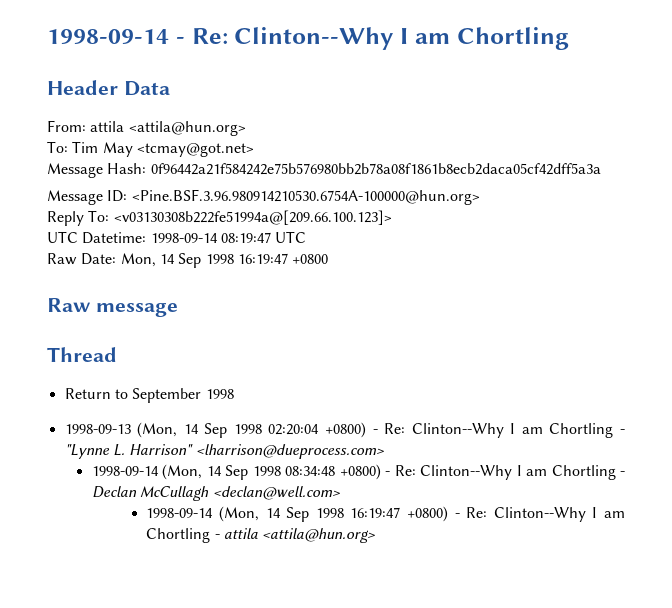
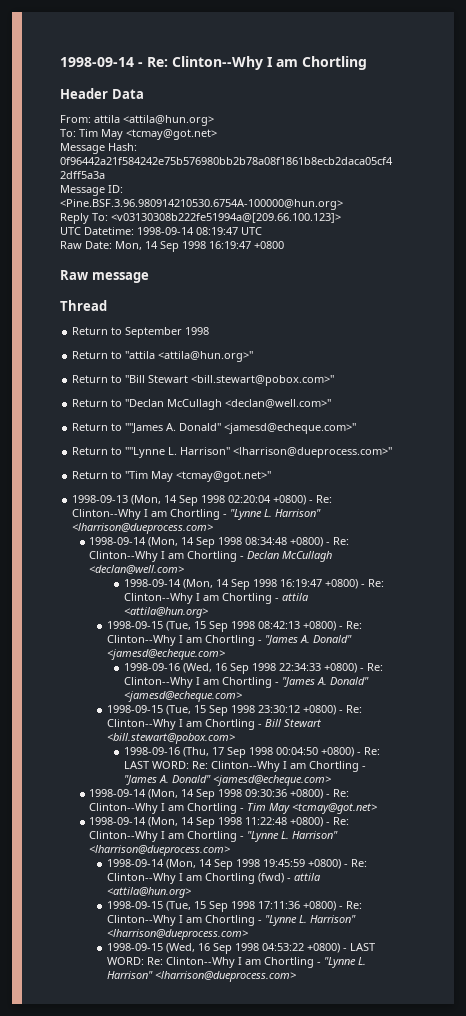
+ Return to "attila <attila@hun.org>"
+ Return to "Bill Stewart <bill.stewart@pobox.com>"
+ Return to "Declan McCullagh <declan@well.com>"
+ Return to ""James A. Donald" <jamesd@echeque.com>"
+ Return to ""Lynne L. Harrison" <lharrison@dueprocess.com>"
+ Return to "Tim May <tcmay@got.net>"
+ 1998-09-15 (Tue, 15 Sep 1998 08:42:13 +0800) - Re: Clinton--Why I am Chortling - "James A. Donald" <jamesd@echeque.com>
+ 1998-09-16 (Wed, 16 Sep 1998 22:34:33 +0800) - Re: Clinton--Why I am Chortling - "James A. Donald" <jamesd@echeque.com>
+ 1998-09-15 (Tue, 15 Sep 1998 23:30:12 +0800) - Re: Clinton--Why I am Chortling - Bill Stewart <bill.stewart@pobox.com>
+ 1998-09-16 (Thu, 17 Sep 1998 00:04:50 +0800) - Re: LAST WORD: Re: Clinton--Why I am Chortling - "James A. Donald" <jamesd@echeque.com>
+ 1998-09-14 (Mon, 14 Sep 1998 09:30:36 +0800) - Re: Clinton--Why I am Chortling - Tim May <tcmay@got.net>
+ 1998-09-14 (Mon, 14 Sep 1998 11:22:48 +0800) - Re: Clinton--Why I am Chortling - "Lynne L. Harrison" <lharrison@dueprocess.com>
+ 1998-09-14 (Mon, 14 Sep 1998 19:45:59 +0800) - Re: Clinton--Why I am Chortling (fwd) - attila <attila@hun.org>
+ 1998-09-15 (Tue, 15 Sep 1998 17:11:36 +0800) - Re: Clinton--Why I am Chortling - "Lynne L. Harrison" <lharrison@dueprocess.com>
+ 1998-09-15 (Wed, 16 Sep 1998 04:53:22 +0800) - LAST WORD: Re: Clinton--Why I am Chortling - "Lynne L. Harrison" <lharrison@dueprocess.com>

